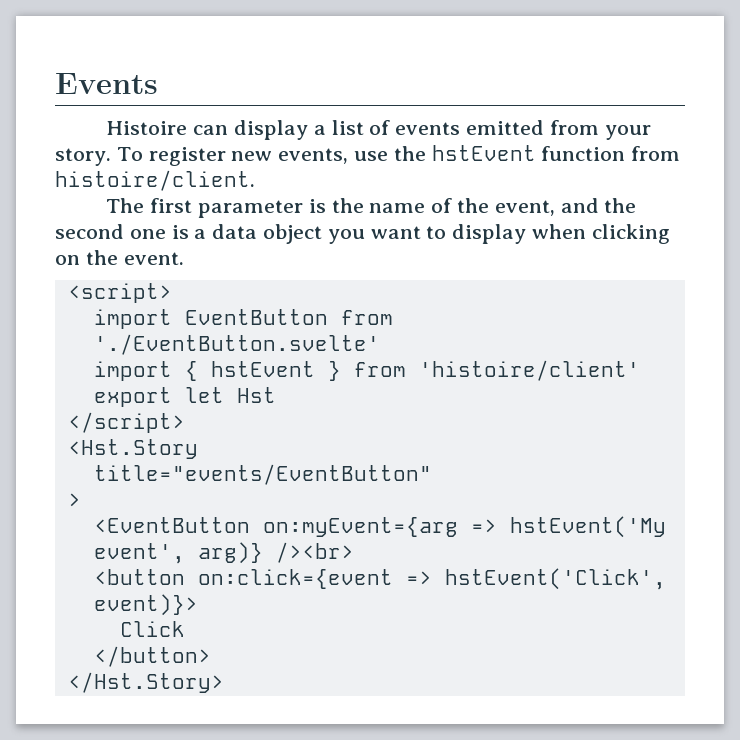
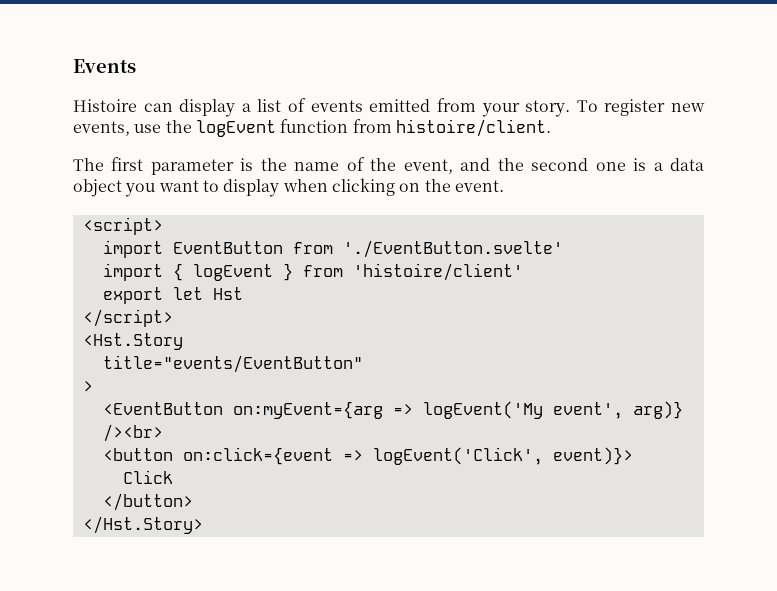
- To register new events, use the hstEvent function from histoire/client.
+ To register new events, use the logEvent function from histoire/client.
- import { hstEvent } from 'histoire/client'
+ import { logEvent } from 'histoire/client'
- <EventButton on:myEvent={arg => hstEvent('My event', arg)} /><br>
+ <EventButton on:myEvent={arg => logEvent('My event', arg)} /><br>
- <button on:click={event => hstEvent('Click', event)}>
+ <button on:click={event => logEvent('Click', event)}>

